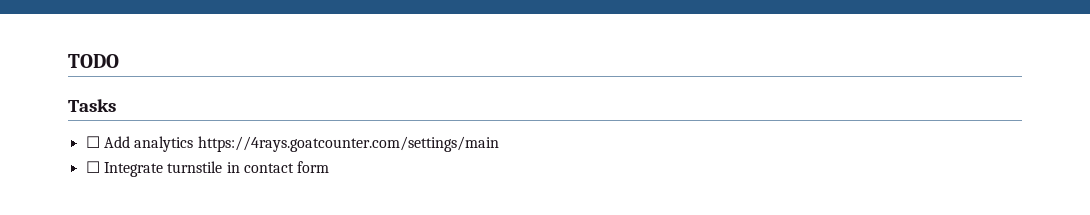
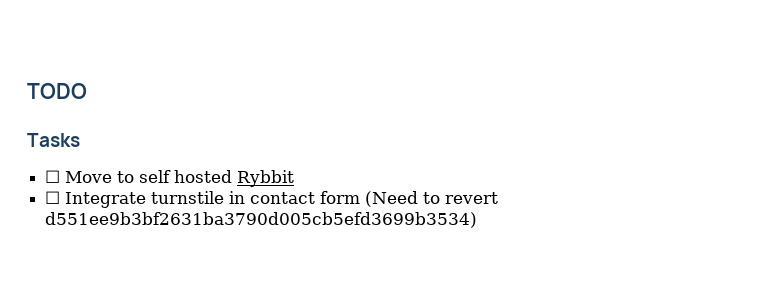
- ☐ Add analytics https://4rays.goatcounter.com/settings/main
+ ☐ Move to self hosted Rybbit
- ☐ Integrate turnstile in contact form
+ ☐ Integrate turnstile in contact form (Need to revert d551ee9b3bf2631ba3790d005cb5efd3699b3534)

